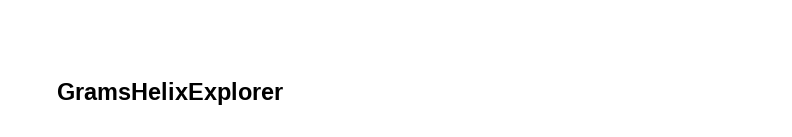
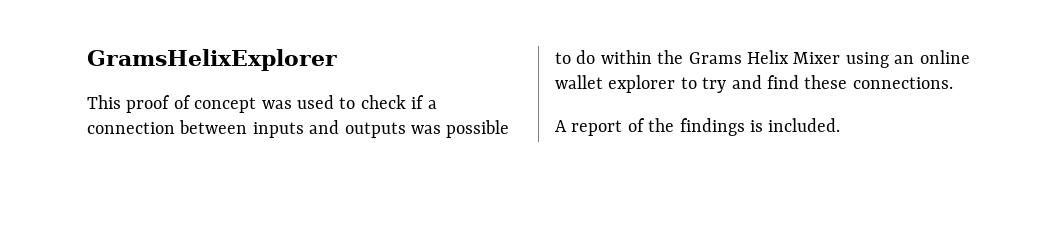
+ This proof of concept was used to check if a connection between inputs and outputs was possible to do within the Grams Helix Mixer using an online wallet explorer to try and find these connections.
+ A report of the findings is included.

